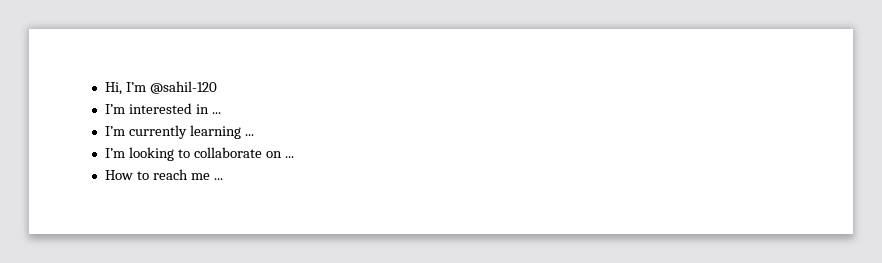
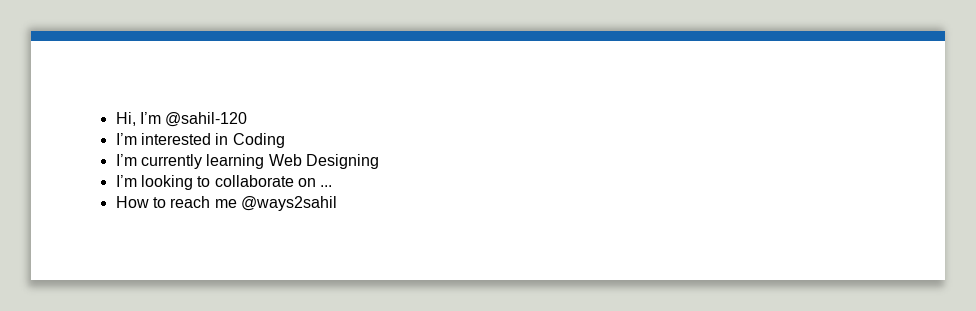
- I’m interested in ...
+ I’m interested in Coding
- I’m currently learning ...
+ I’m currently learning Web Designing
- How to reach me ...
+ How to reach me @ways2sahil

